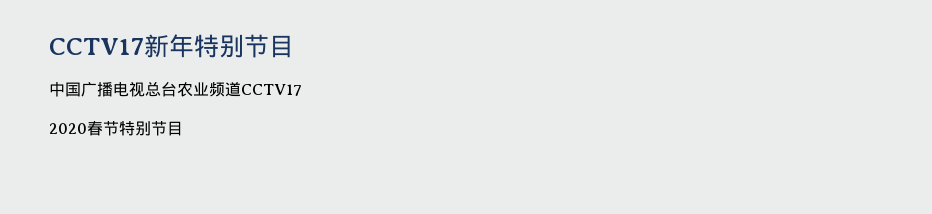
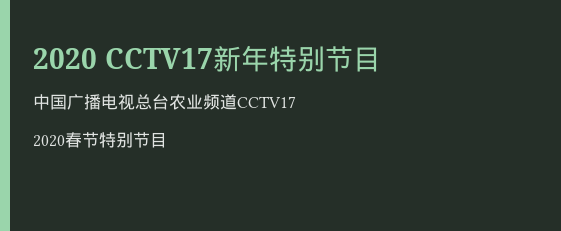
- CCTV17新年特别节目
+ 2020 CCTV17新年特别节目

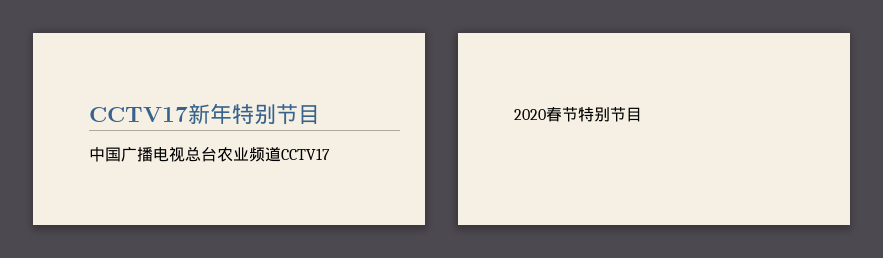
- 2020 CCTV17新年特别节目
+ CCTV17新年特别节目

